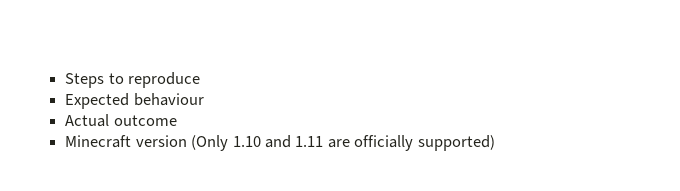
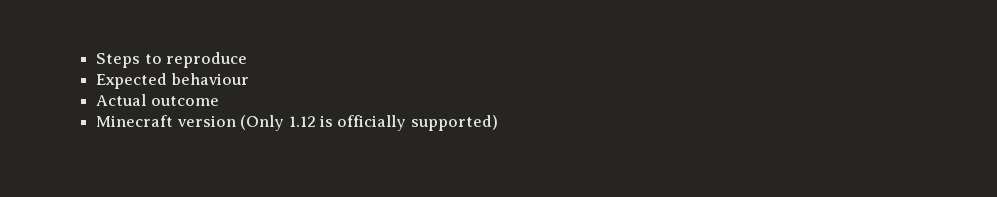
- Minecraft version (Only 1.10 and 1.11 are officially supported)
+ Minecraft version (Only 1.12 is officially supported)

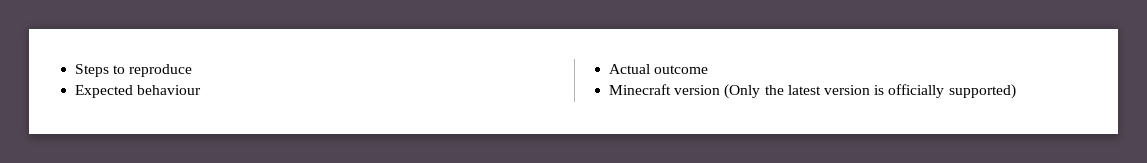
- Minecraft version (Only 1.12 is officially supported)
+ Minecraft version (Only the latest version is officially supported)

